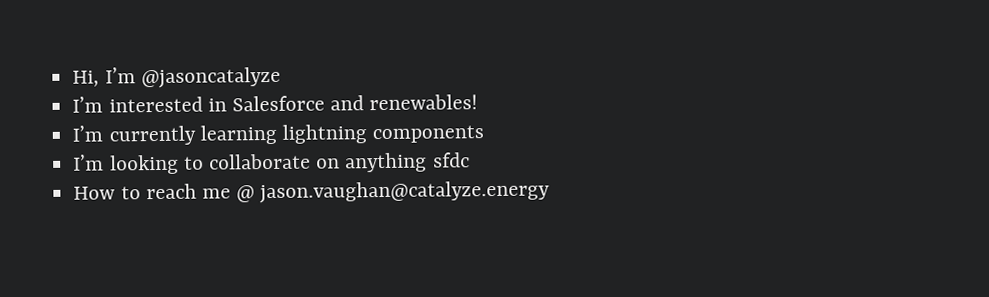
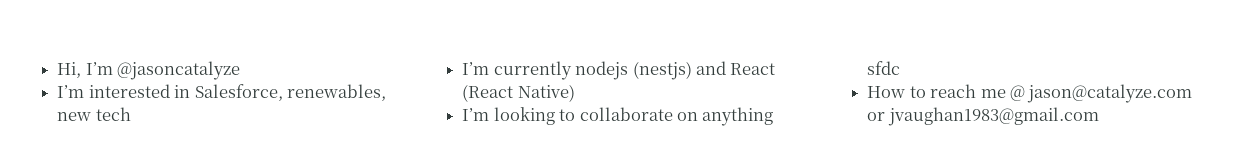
- I’m interested in Salesforce and renewables!
- I’m currently learning lightning components
+ I’m interested in Salesforce, renewables, new tech
+ I’m currently nodejs (nestjs) and React (React Native)
- How to reach me @ jason.vaughan@catalyze.energy
+ How to reach me @ jason@catalyze.com or jvaughan1983@gmail.com

